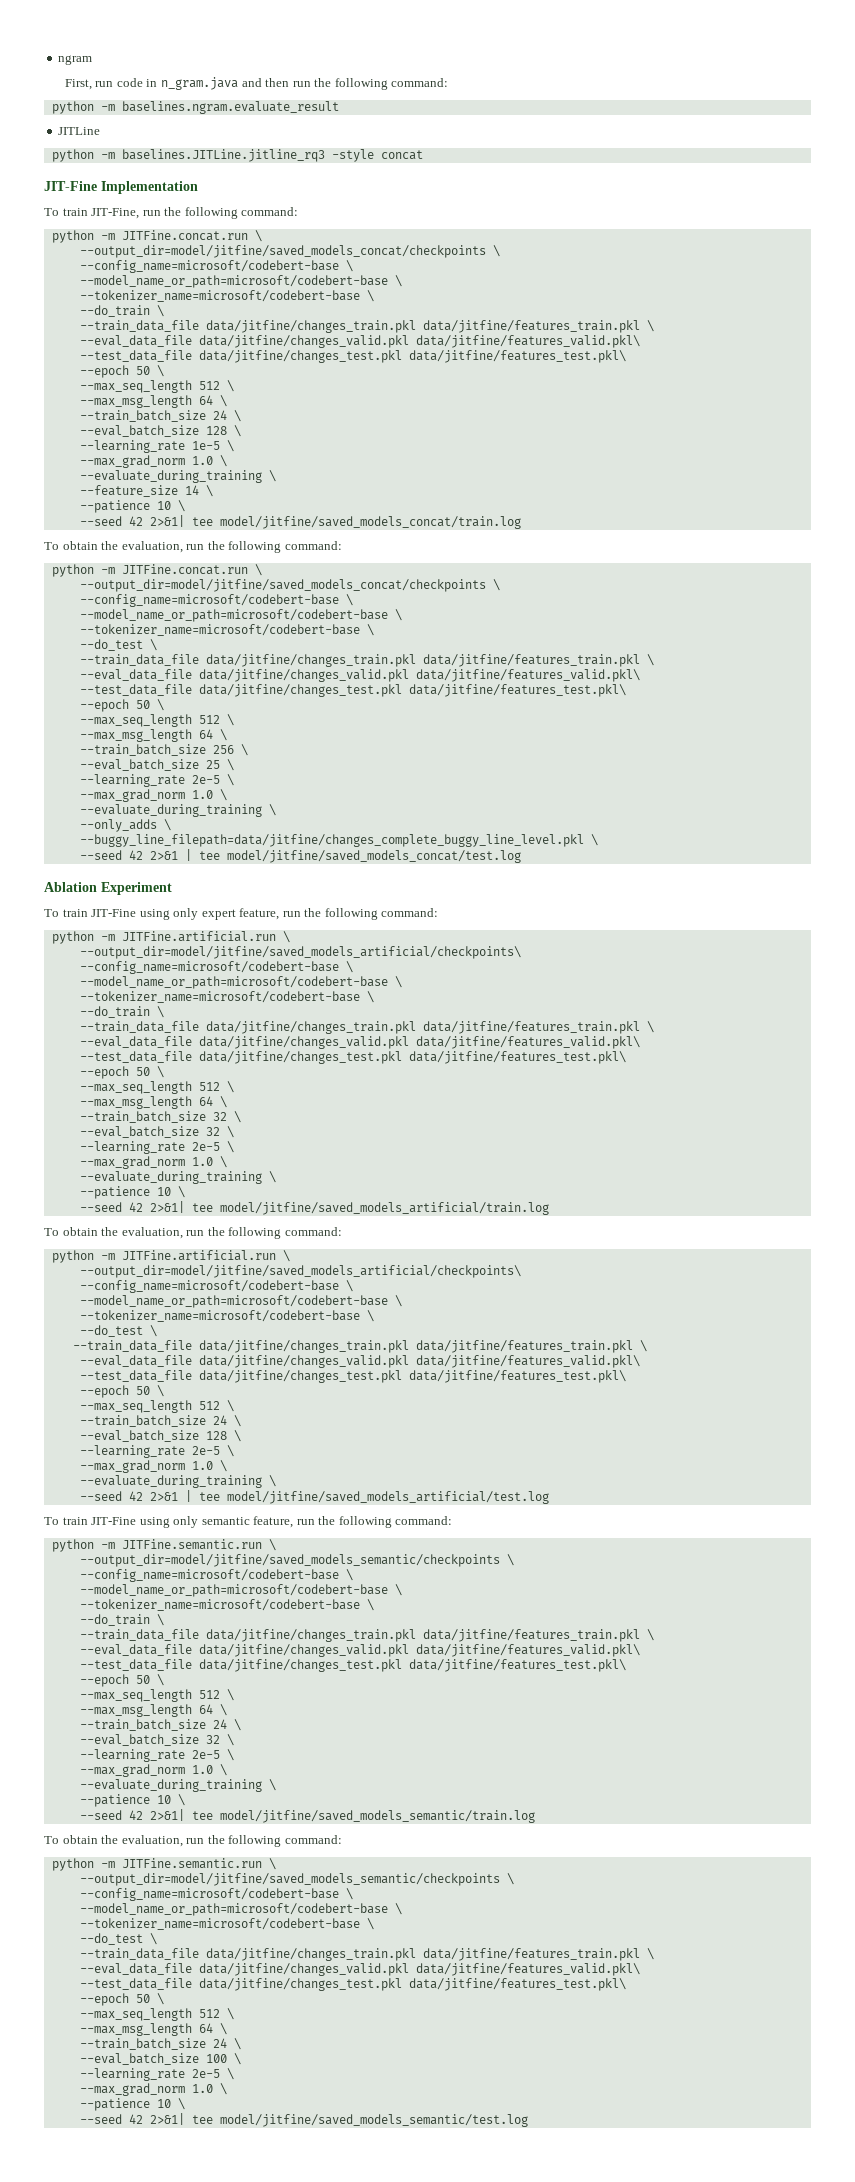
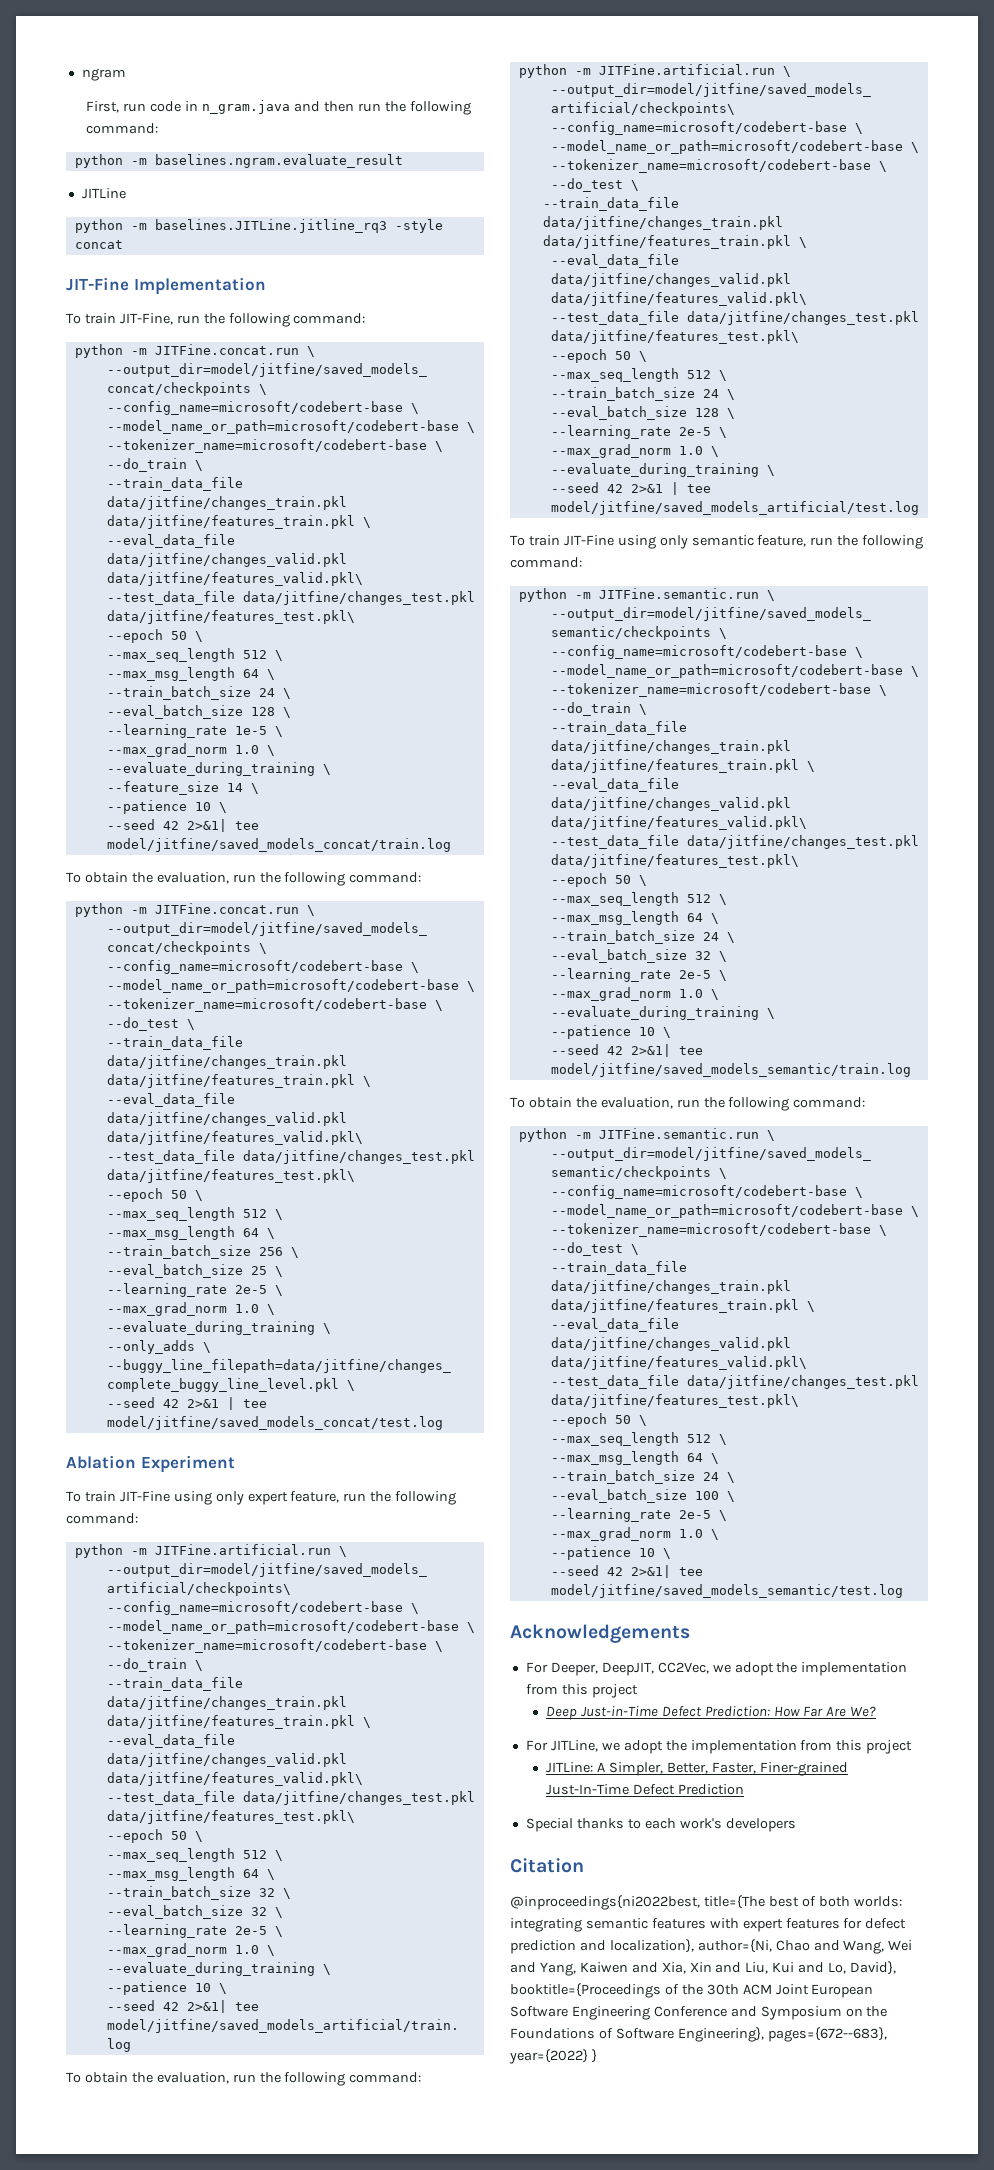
+ Acknowledgements
+ For Deeper, DeepJIT, CC2Vec, we adopt the implementation from this project
+ Deep Just-in-Time Defect Prediction: How Far Are We?
+ For JITLine, we adopt the implementation from this project
+ JITLine: A Simpler, Better, Faster, Finer-grained Just-In-Time Defect Prediction
+ Special thanks to each work's developers
+ Citation
+ @inproceedings{ni2022best, title={The best of both worlds: integrating semantic features with expert features for defect prediction and localization}, author={Ni, Chao and Wang, Wei and Yang, Kaiwen and Xia, Xin and Liu, Kui and Lo, David}, booktitle={Proceedings of the 30th ACM Joint European Software Engineering Conference and Symposium on the Foundations of Software Engineering}, pages={672--683}, year={2022} }

